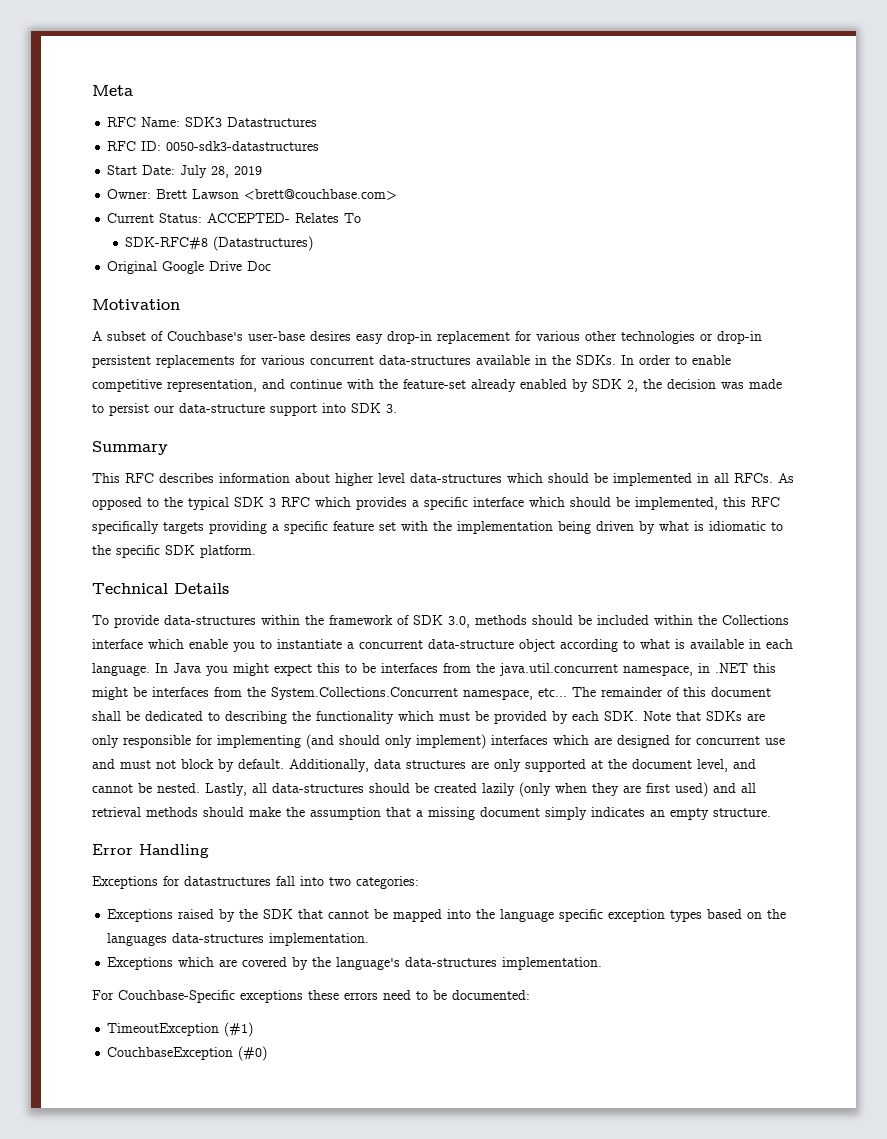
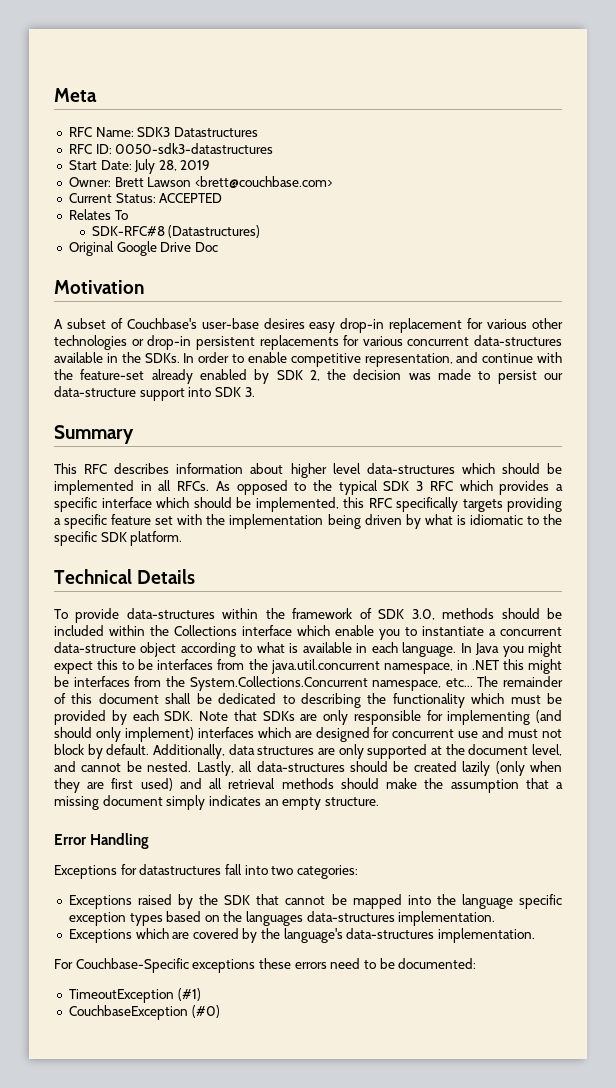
- Current Status: ACCEPTED- Relates To
+ Current Status: ACCEPTED
+ Relates To

